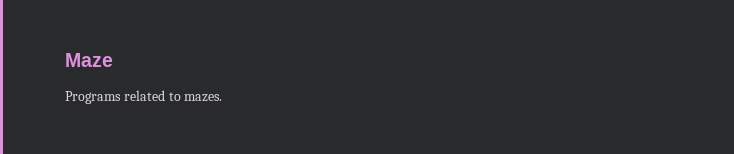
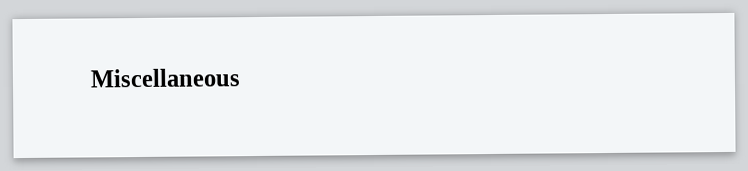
- Maze
- Programs related to mazes.
+ Miscellaneous

